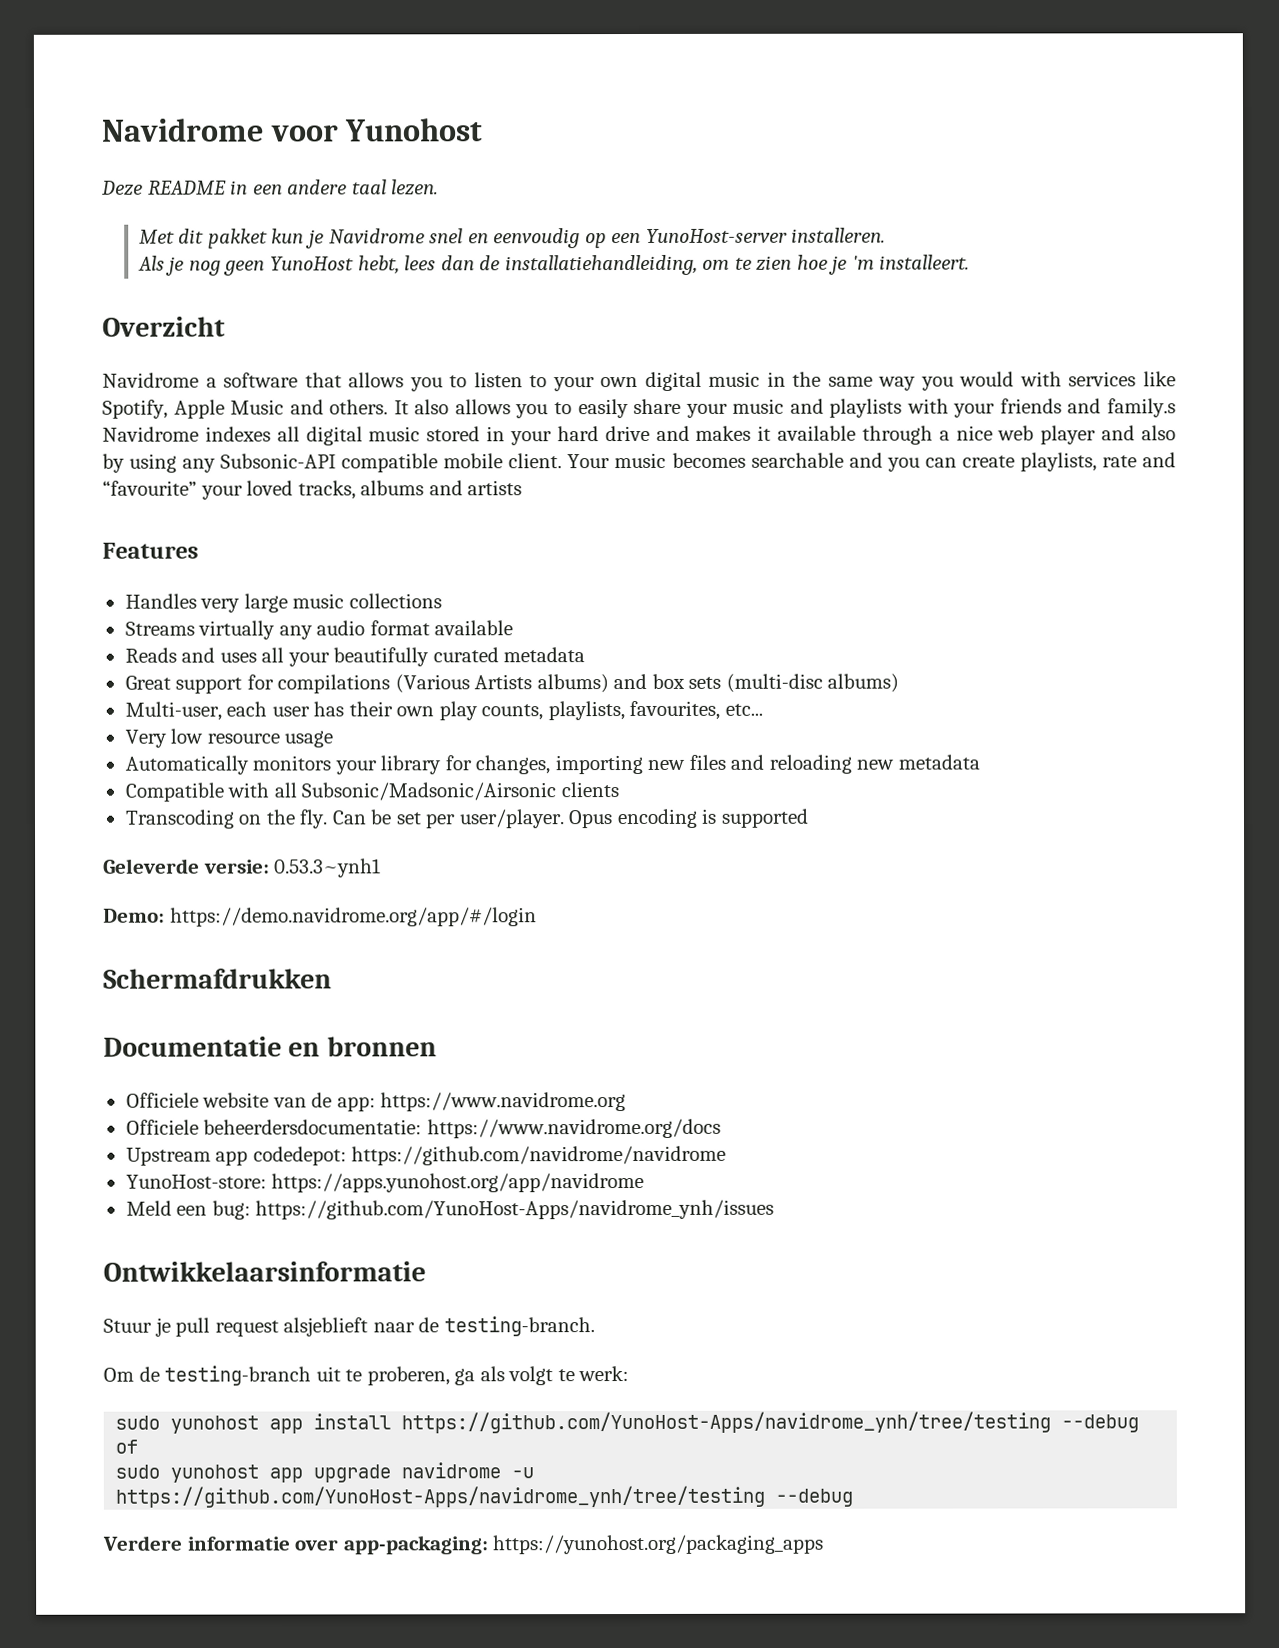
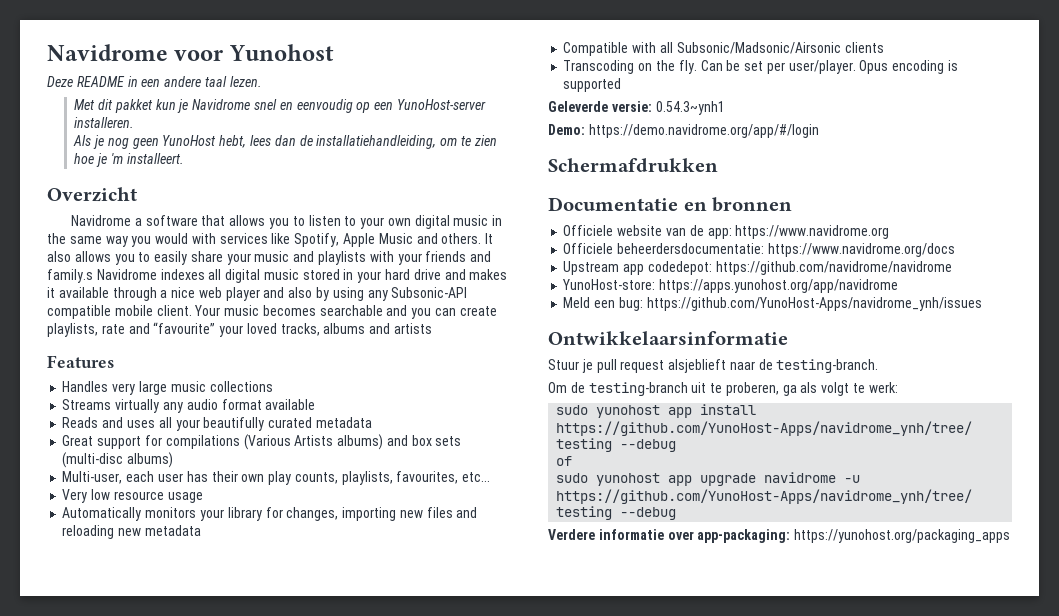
- Geleverde versie: 0.53.3~ynh1
+ Geleverde versie: 0.54.3~ynh1

